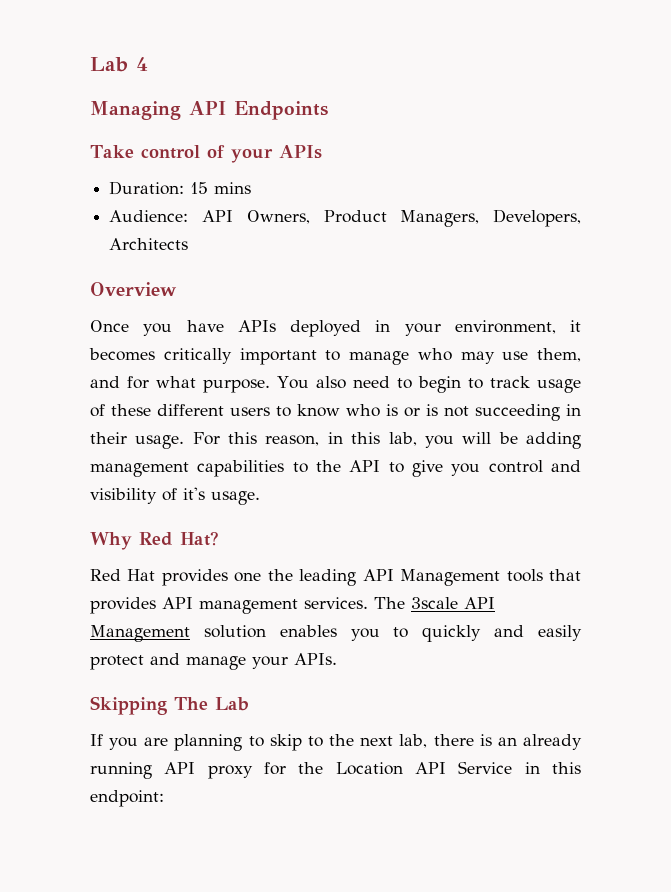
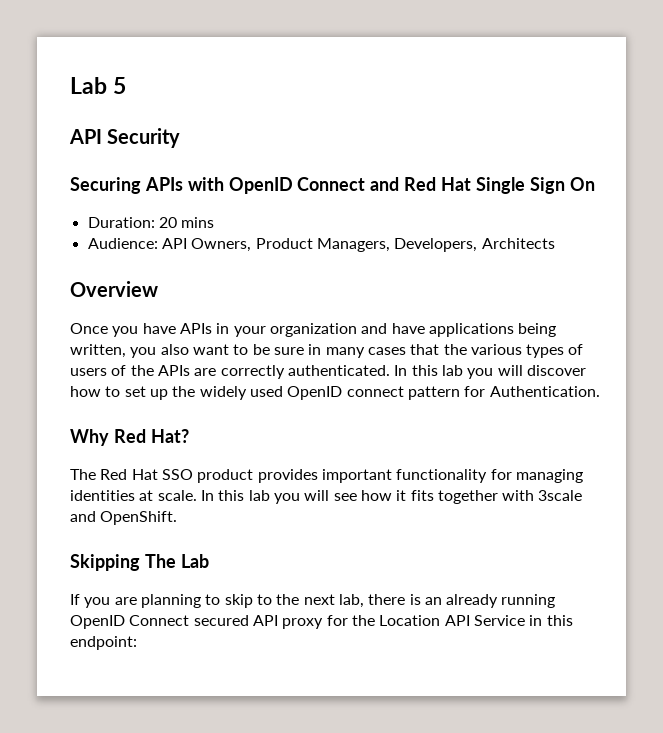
- Lab 4
- Managing API Endpoints
- Take control of your APIs
+ Lab 5
+ API Security
+ Securing APIs with OpenID Connect and Red Hat Single Sign On
- Duration: 15 mins
+ Duration: 20 mins
- Once you have APIs deployed in your environment, it becomes critically important to manage who may use them, and for what purpose. You also need to begin to track usage of these different users to know who is or is not succeeding in their usage. For this reason, in this lab, you will be adding management capabilities to the API to give you control and visibility of it's usage.
+ Once you have APIs in your organization and have applications being written, you also want to be sure in many cases that the various types of users of the APIs are correctly authenticated. In this lab you will discover how to set up the widely used OpenID connect pattern for Authentication.
- Red Hat provides one the leading API Management tools that provides API management services. The 3scale API Management solution enables you to quickly and easily protect and manage your APIs.
+ The Red Hat SSO product provides important functionality for managing identities at scale. In this lab you will see how it fits together with 3scale and OpenShift.
- If you are planning to skip to the next lab, there is an already running API proxy for the Location API Service in this endpoint:
+ If you are planning to skip to the next lab, there is an already running OpenID Connect secured API proxy for the Location API Service in this endpoint:

